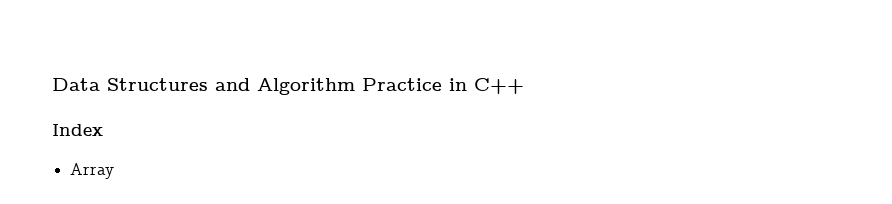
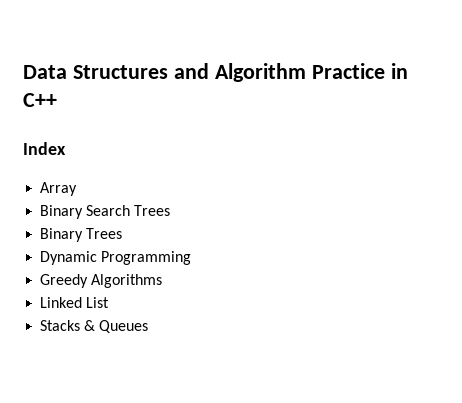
+ Binary Search Trees
+ Binary Trees
+ Dynamic Programming
+ Greedy Algorithms
+ Linked List
+ Stacks & Queues

